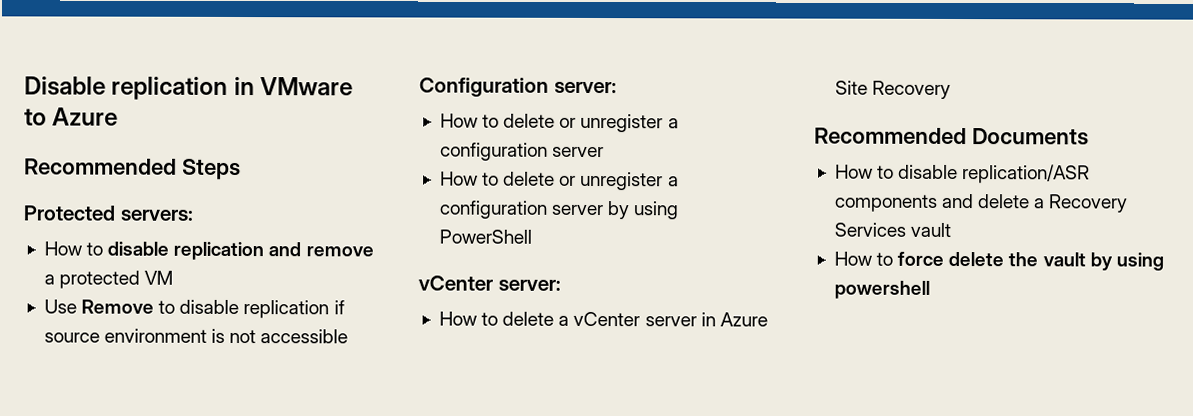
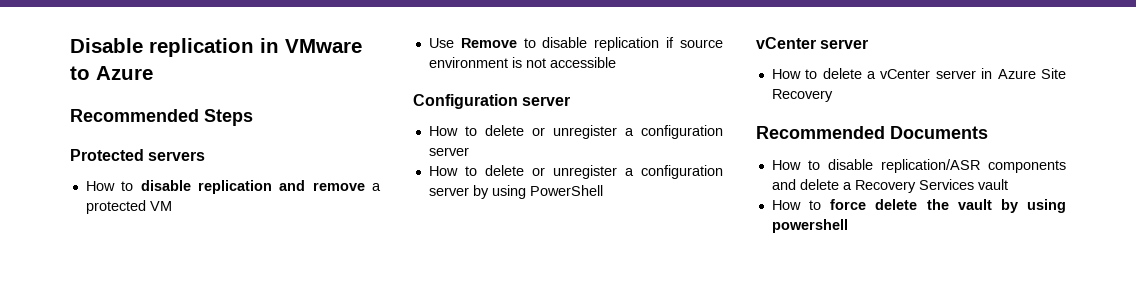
- Protected servers:
+ Protected servers
- Configuration server:
+ Configuration server
  How to delete or unregister a configuration server by using PowerShell
- vCenter server:
+ vCenter server

